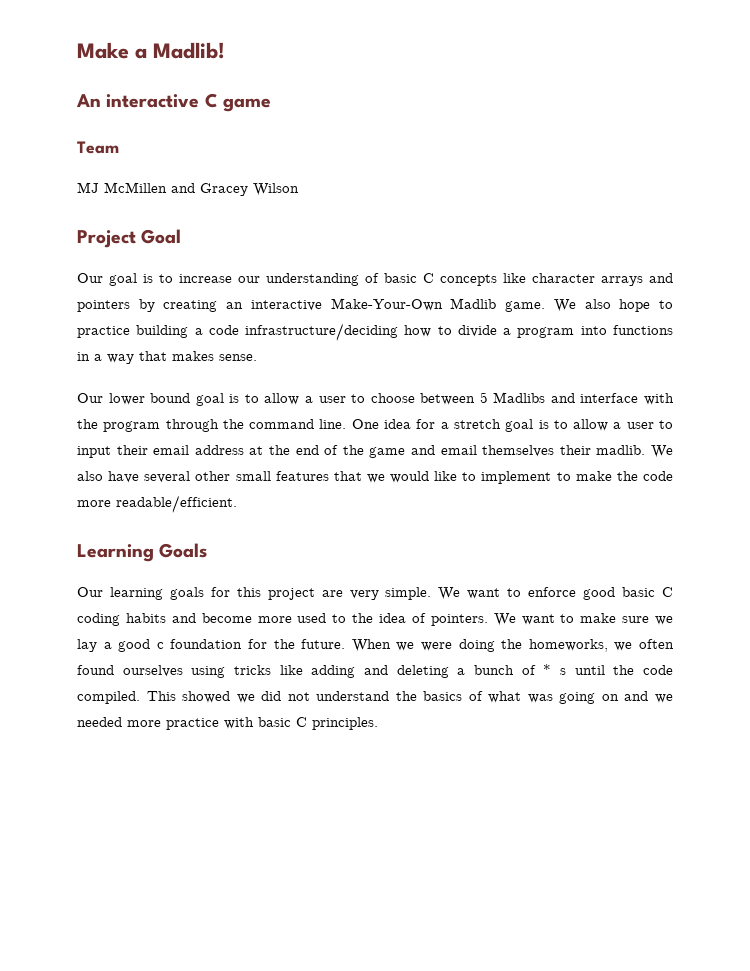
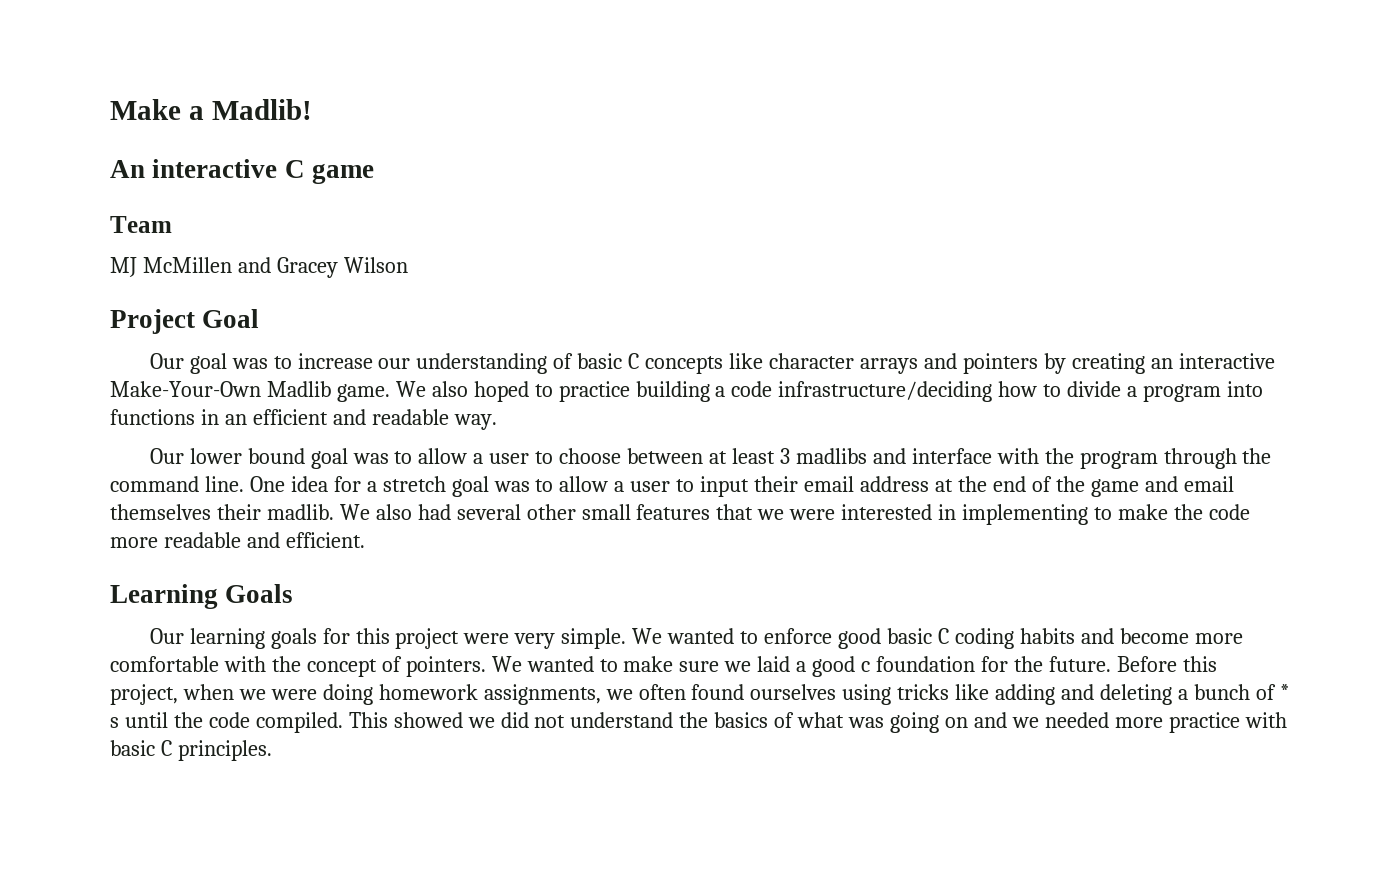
- Our goal is to increase our understanding of basic C concepts like character arrays and pointers by creating an interactive Make-Your-Own Madlib game.
+ Our goal was to increase our understanding of basic C concepts like character arrays and pointers by creating an interactive Make-Your-Own Madlib game.
- We also hope to practice building a code infrastructure/deciding how to divide a program into functions in a way that makes sense.
+ We also hoped to practice building a code infrastructure/deciding how to divide a program into functions in an efficient and readable way.
- Our lower bound goal is to allow a user to choose between 5 Madlibs and interface with the program through the command line.
+ Our lower bound goal was to allow a user to choose between at least 3 madlibs and interface with the program through the command line.
- One idea for a stretch goal is to allow a user to input their email address at the end of the game and email themselves their madlib.
+ One idea for a stretch goal was to allow a user to input their email address at the end of the game and email themselves their madlib.
- We also have several other small features that we would like to implement to make the code more readable/efficient.
+ We also had several other small features that we were interested in implementing to make the code more readable and efficient.
- Our learning goals for this project are very simple.
+ Our learning goals for this project were very simple.
- We want to enforce good basic C coding habits and become more used to the idea of pointers.
+ We wanted to enforce good basic C coding habits and become more comfortable with the concept of pointers.
- We want to make sure we lay a good c foundation for the future.
+ We wanted to make sure we laid a good c foundation for the future.
- When we were doing the homeworks, we often found ourselves using tricks like adding and deleting a bunch of * s until the code compiled.
+ Before this project, when we were doing homework assignments, we often found ourselves using tricks like adding and deleting a bunch of * s until the code compiled.

